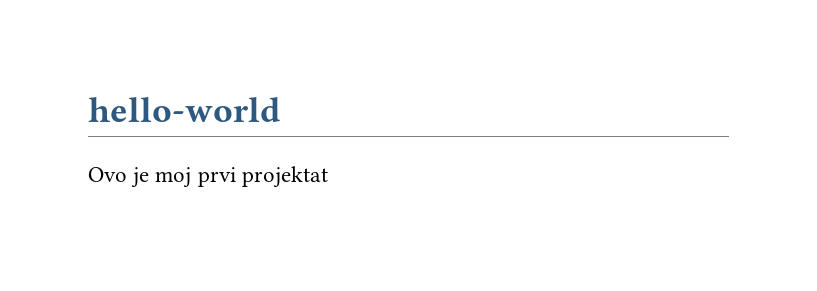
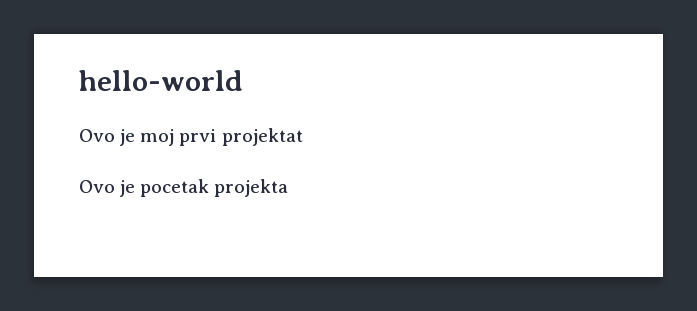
+ Ovo je pocetak projekta

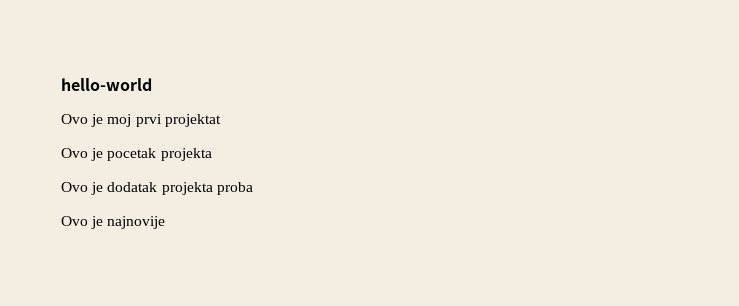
+ Ovo je dodatak projekta proba
+ Ovo je najnovije

